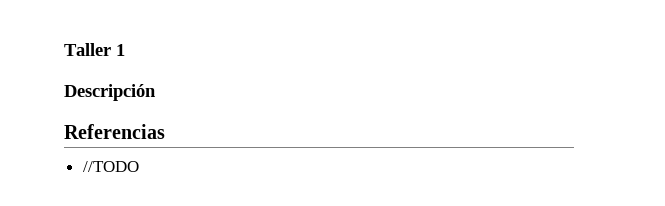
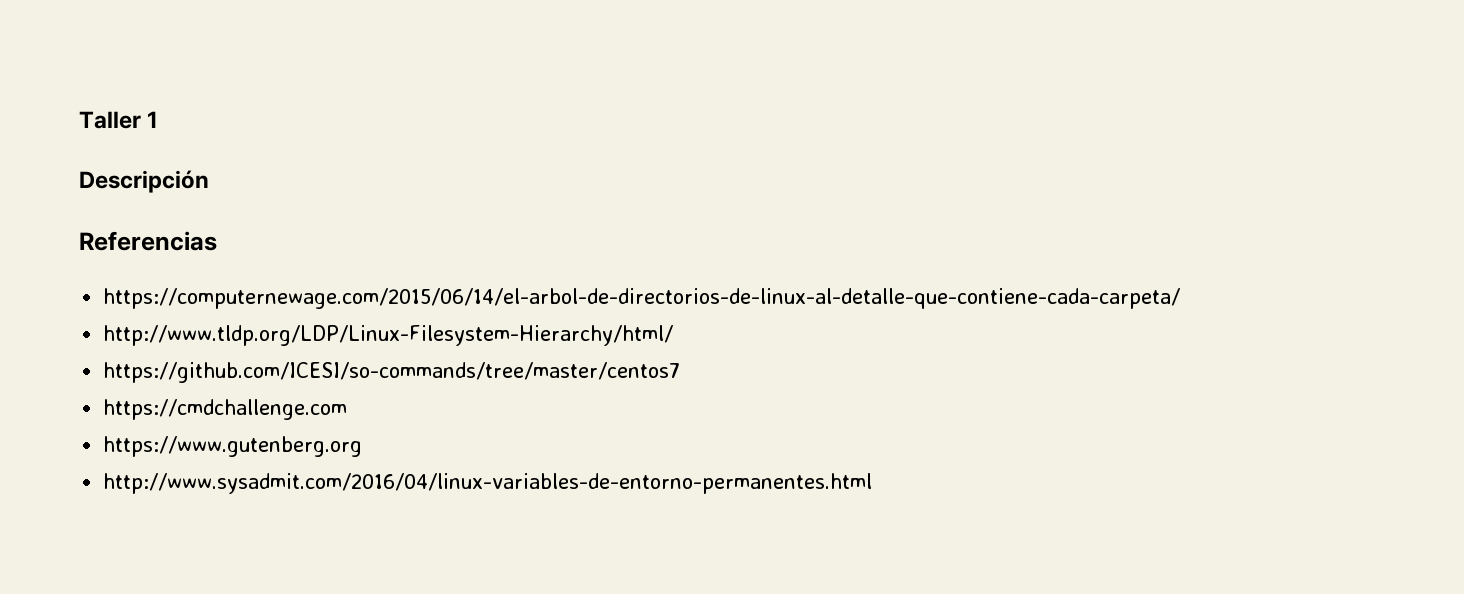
- //TODO
+ https://computernewage.com/2015/06/14/el-arbol-de-directorios-de-linux-al-detalle-que-contiene-cada-carpeta/
+ http://www.tldp.org/LDP/Linux-Filesystem-Hierarchy/html/
+ https://github.com/ICESI/so-commands/tree/master/centos7
+ https://cmdchallenge.com
+ https://www.gutenberg.org
+ http://www.sysadmit.com/2016/04/linux-variables-de-entorno-permanentes.html

